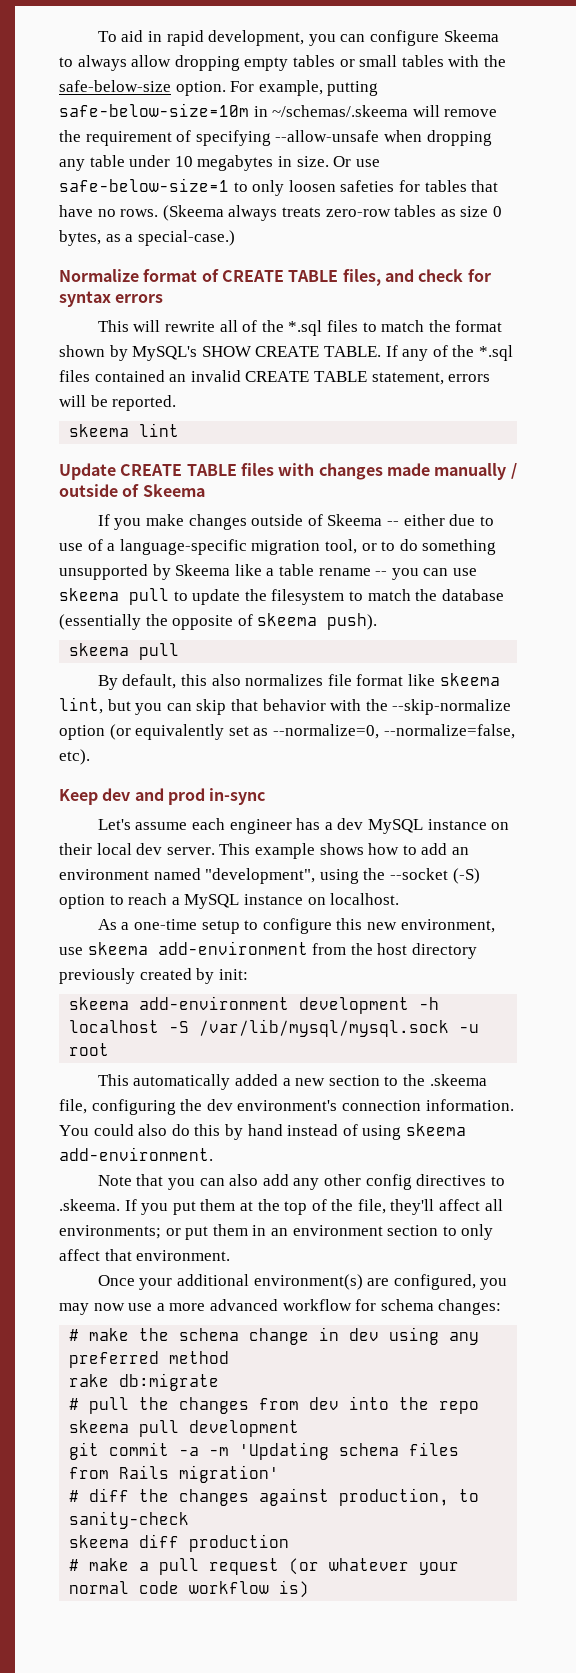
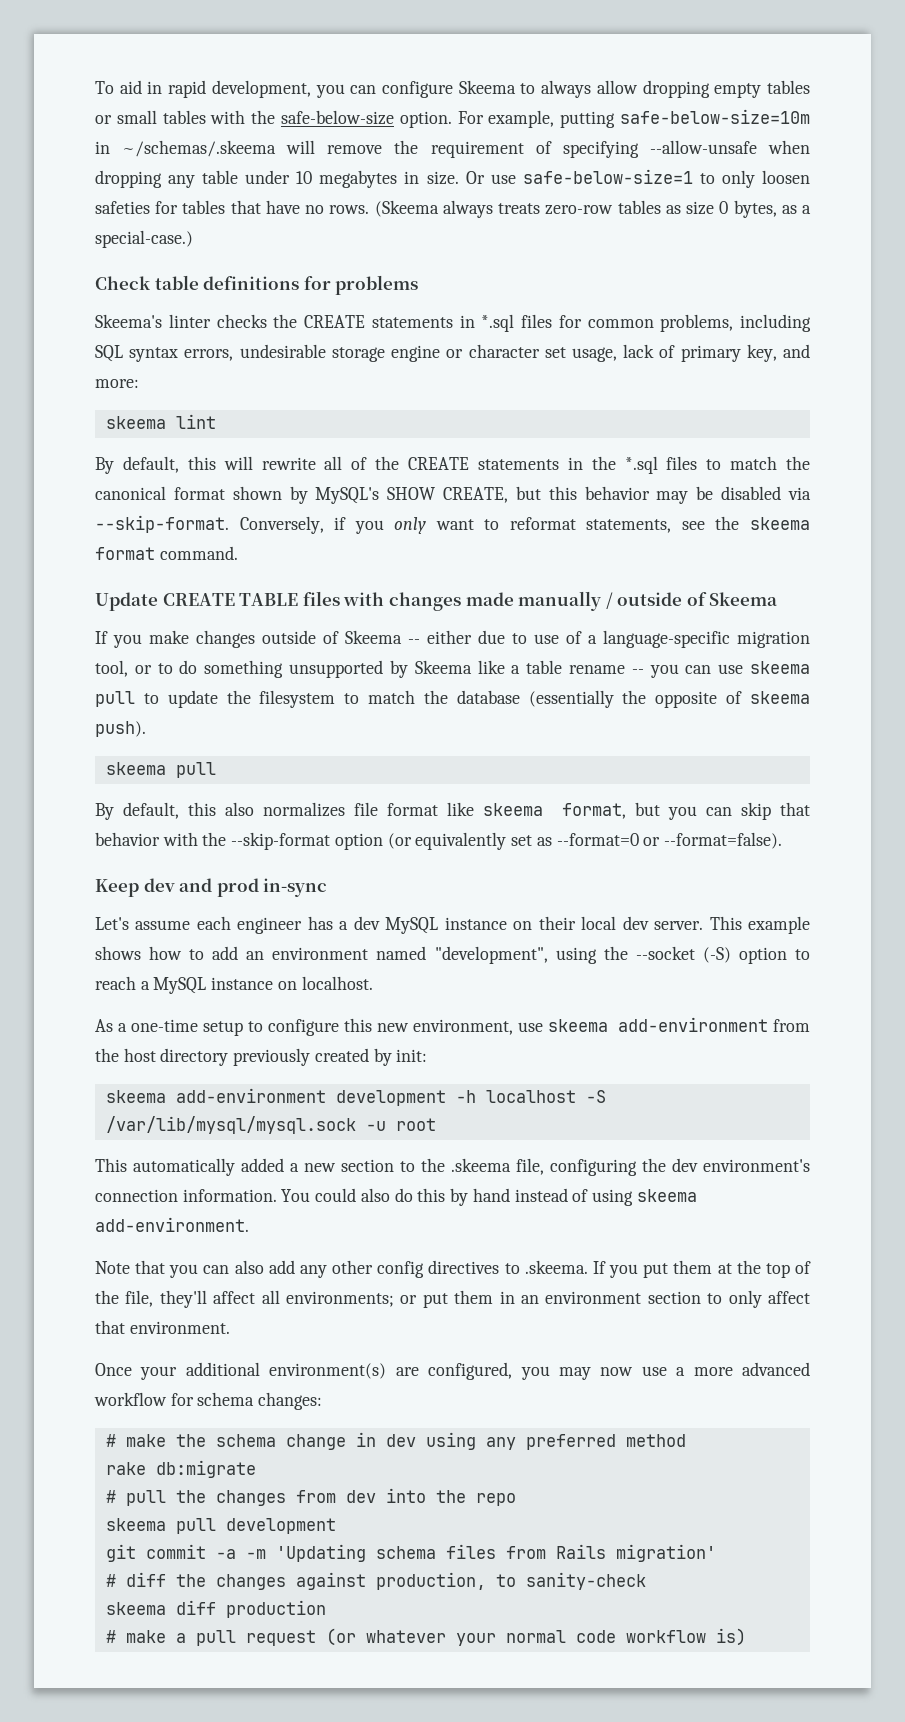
- Normalize format of CREATE TABLE files, and check for syntax errors
- This will rewrite all of the *.sql files to match the format shown by MySQL's SHOW CREATE TABLE. If any of the *.sql files contained an invalid CREATE TABLE statement, errors will be reported.
+ Check table definitions for problems
+ Skeema's linter checks the CREATE statements in *.sql files for common problems, including SQL syntax errors, undesirable storage engine or character set usage, lack of primary key, and more:
  skeema lint
+ By default, this will rewrite all of the CREATE statements in the *.sql files to match the canonical format shown by MySQL's SHOW CREATE, but this behavior may be disabled via --skip-format. Conversely, if you only want to reformat statements, see the skeema format command.
- By default, this also normalizes file format like skeema lint, but you can skip that behavior with the --skip-normalize option (or equivalently set as --normalize=0, --normalize=false, etc).
+ By default, this also normalizes file format like skeema format, but you can skip that behavior with the --skip-format option (or equivalently set as --format=0 or --format=false).

